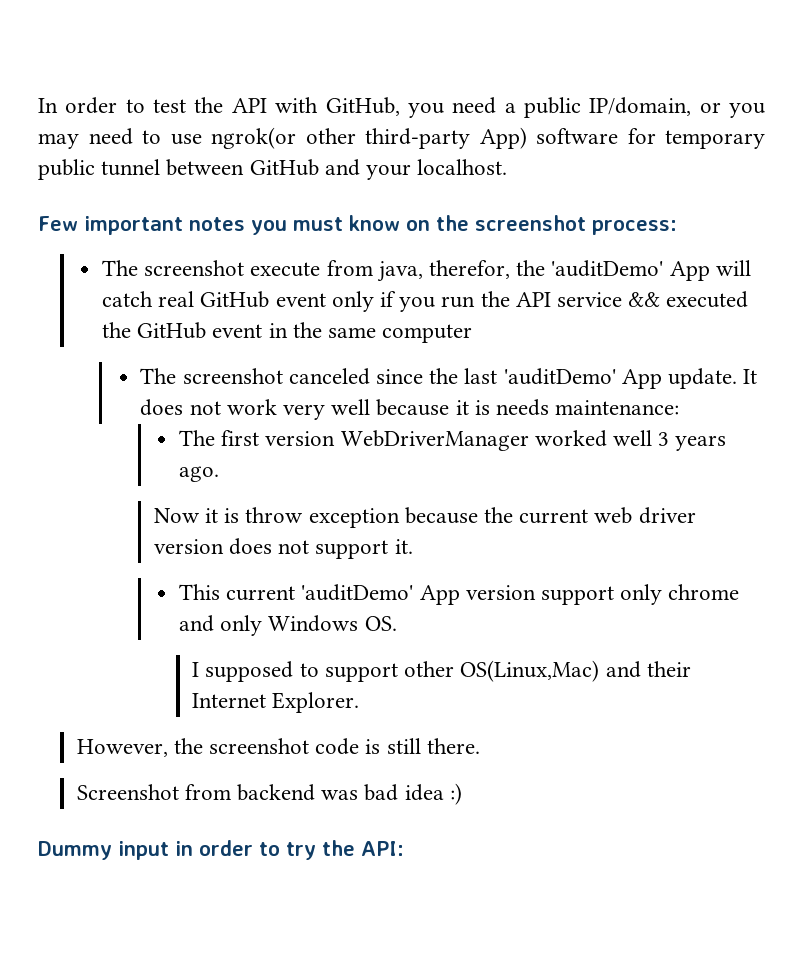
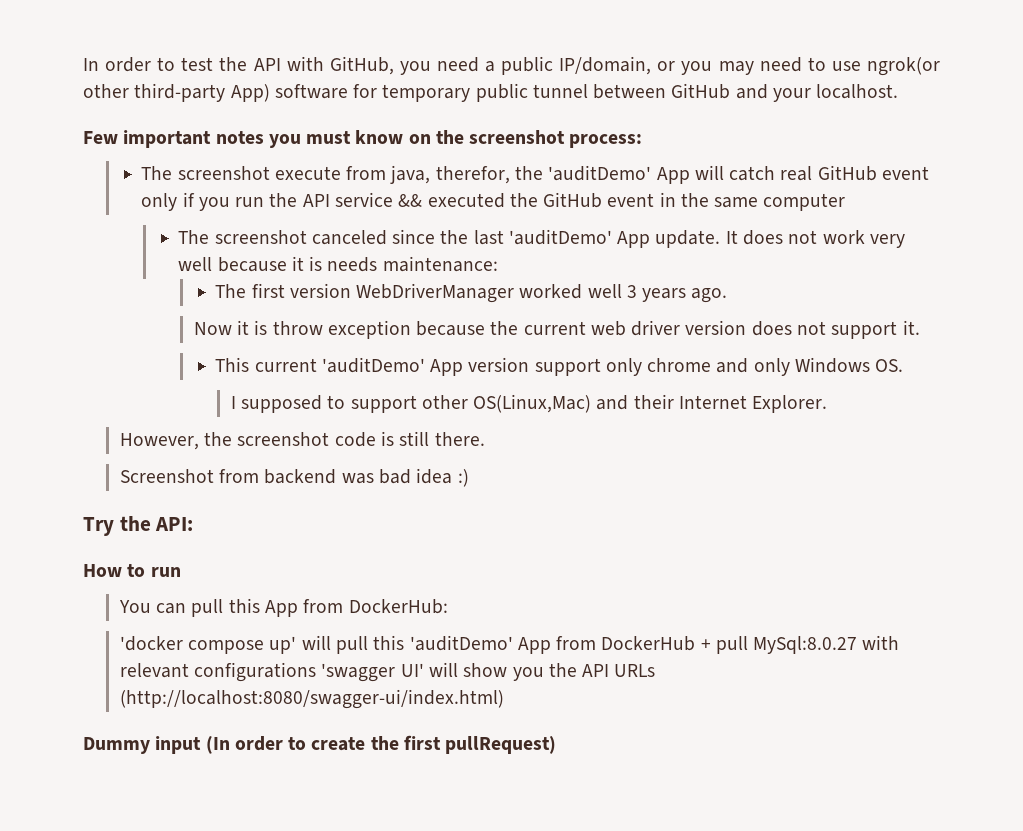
+ Try the API:
+ How to run
+ You can pull this App from DockerHub:
+ 'docker compose up' will pull this 'auditDemo' App from DockerHub + pull MySql:8.0.27 with relevant configurations 'swagger UI' will show you the API URLs (http://localhost:8080/swagger-ui/index.html)
- Dummy input in order to try the API:
+ Dummy input (In order to create the first pullRequest)

